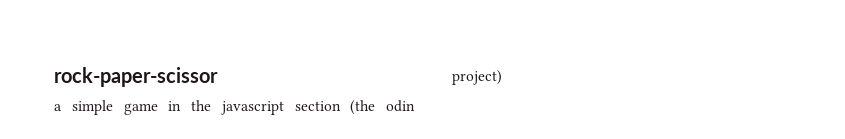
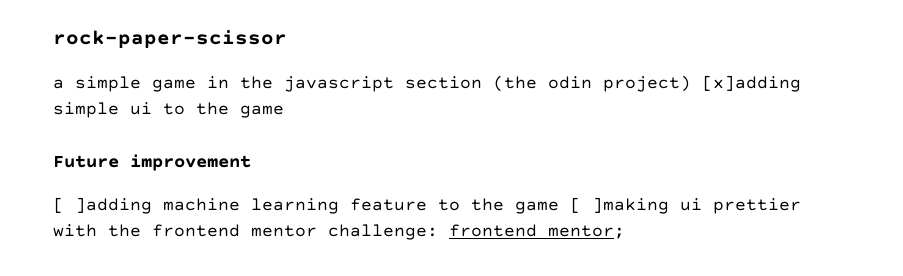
- a simple game in the javascript section (the odin project)
+ a simple game in the javascript section (the odin project) [x]adding simple ui to the game
+ Future improvement
+ [ ]adding machine learning feature to the game [ ]making ui prettier with the frontend mentor challenge: frontend mentor;

